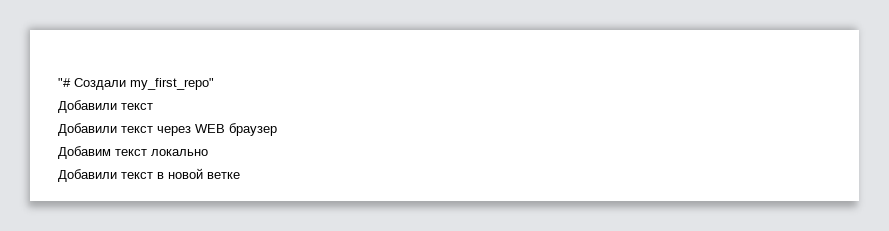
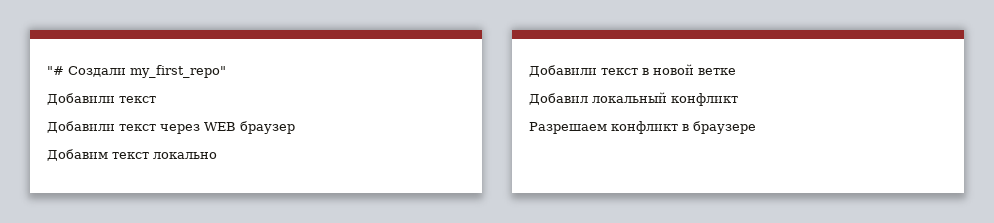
+ Добавил локальный конфликт
+ Разрешаем конфликт в браузере

